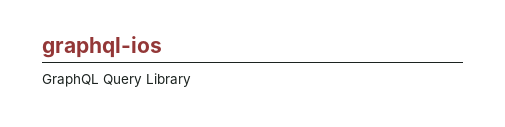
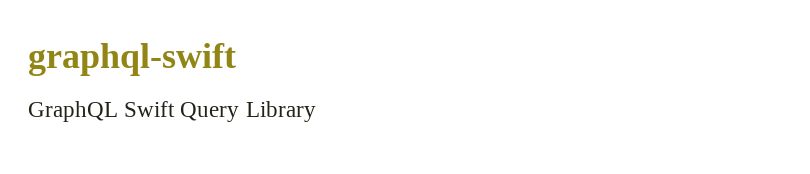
- graphql-ios
+ graphql-swift
- GraphQL Query Library
+ GraphQL Swift Query Library

